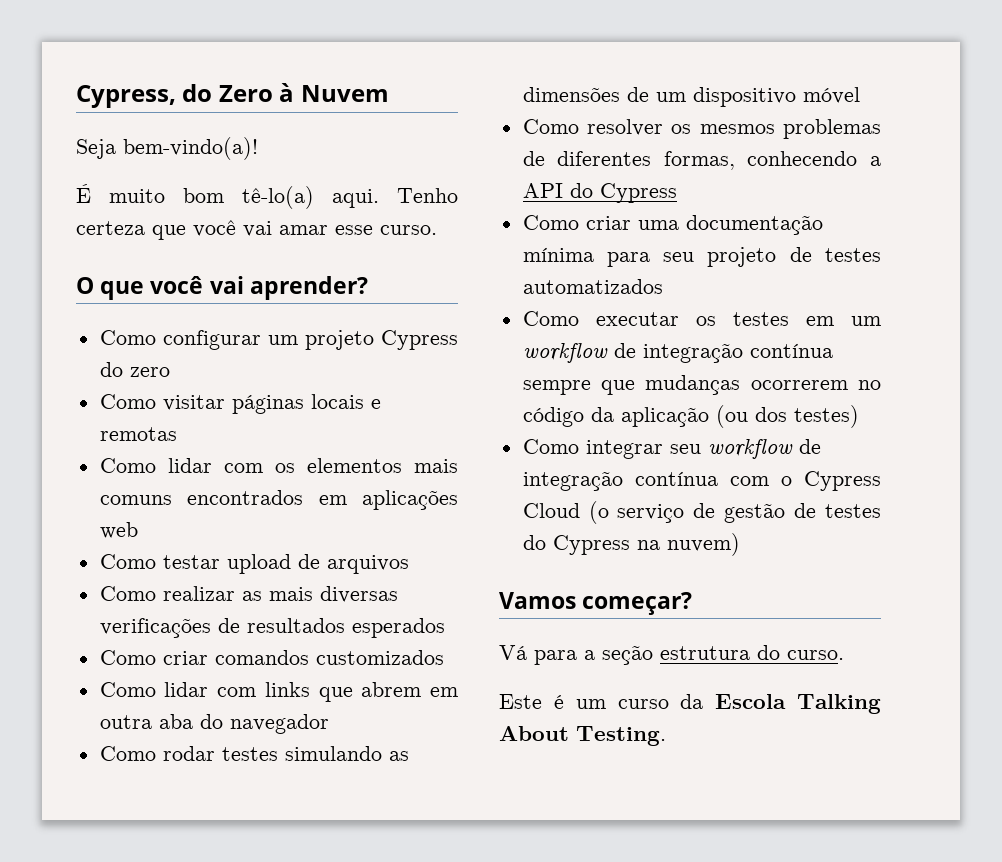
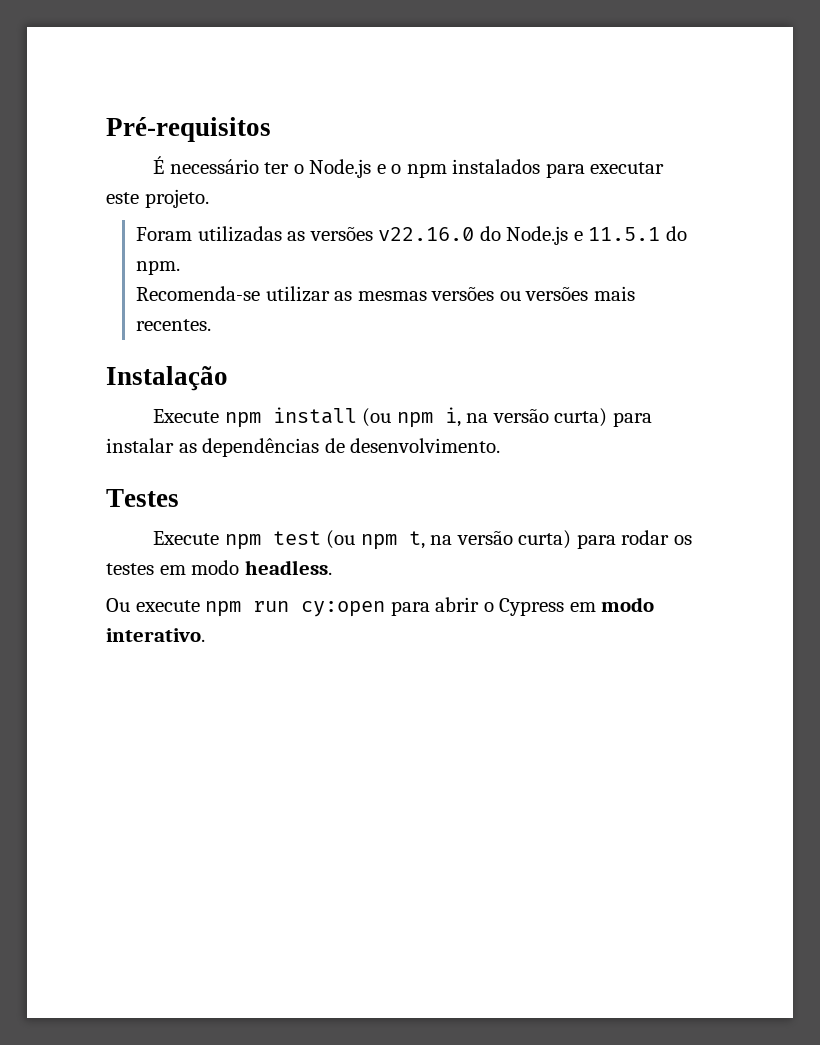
- Cypress, do Zero à Nuvem
- Seja bem-vindo(a)!
- É muito bom tê-lo(a) aqui. Tenho certeza que você vai amar esse curso.
- O que você vai aprender?
- Como configurar um projeto Cypress do zero
- Como visitar páginas locais e remotas
- Como lidar com os elementos mais comuns encontrados em aplicações web
- Como testar upload de arquivos
- Como realizar as mais diversas verificações de resultados esperados
- Como criar comandos customizados
- Como lidar com links que abrem em outra aba do navegador
- Como rodar testes simulando as dimensões de um dispositivo móvel
- Como resolver os mesmos problemas de diferentes formas, conhecendo a API do Cypress
- Como criar uma documentação mínima para seu projeto de testes automatizados
- Como executar os testes em um workflow de integração contínua sempre que mudanças ocorrerem no código da aplicação (ou dos testes)
- Como integrar seu workflow de integração contínua com o Cypress Cloud (o serviço de gestão de testes do Cypress na nuvem)
- Vamos começar?
- Vá para a seção estrutura do curso.
- Este é um curso da Escola Talking About Testing.
+ Pré-requisitos
+ É necessário ter o Node.js e o npm instalados para executar este projeto.
+ Foram utilizadas as versões v22.16.0 do Node.js e 11.5.1 do npm.
+ Recomenda-se utilizar as mesmas versões ou versões mais recentes.
+ Instalação
+ Execute npm install (ou npm i, na versão curta) para instalar as dependências de desenvolvimento.
+ Testes
+ Execute npm test (ou npm t, na versão curta) para rodar os testes em modo headless.
+ Ou execute npm run cy:open para abrir o Cypress em modo interativo.

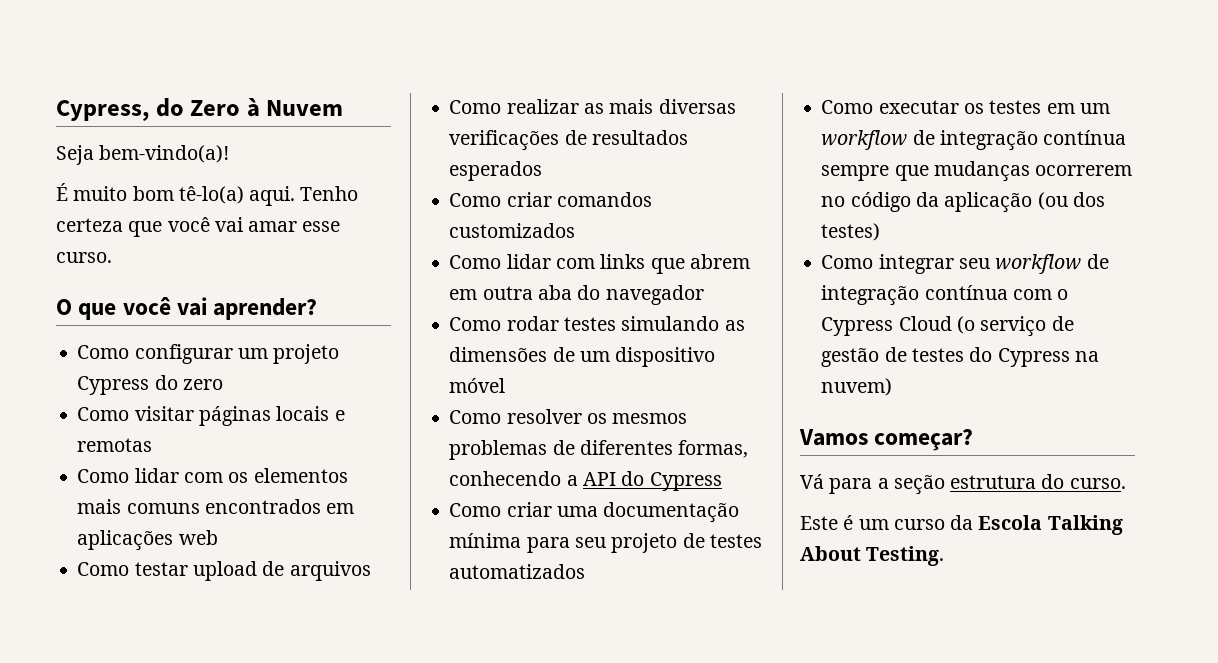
- Pré-requisitos
- É necessário ter o Node.js e o npm instalados para executar este projeto.
- Foram utilizadas as versões v22.16.0 do Node.js e 11.5.1 do npm.
- Recomenda-se utilizar as mesmas versões ou versões mais recentes.
- Instalação
- Execute npm install (ou npm i, na versão curta) para instalar as dependências de desenvolvimento.
- Testes
- Execute npm test (ou npm t, na versão curta) para rodar os testes em modo headless.
- Ou execute npm run cy:open para abrir o Cypress em modo interativo.
+ Cypress, do Zero à Nuvem
+ Seja bem-vindo(a)!
+ É muito bom tê-lo(a) aqui. Tenho certeza que você vai amar esse curso.
+ O que você vai aprender?
+ Como configurar um projeto Cypress do zero
+ Como visitar páginas locais e remotas
+ Como lidar com os elementos mais comuns encontrados em aplicações web
+ Como testar upload de arquivos
+ Como realizar as mais diversas verificações de resultados esperados
+ Como criar comandos customizados
+ Como lidar com links que abrem em outra aba do navegador
+ Como rodar testes simulando as dimensões de um dispositivo móvel
+ Como resolver os mesmos problemas de diferentes formas, conhecendo a API do Cypress
+ Como criar uma documentação mínima para seu projeto de testes automatizados
+ Como executar os testes em um workflow de integração contínua sempre que mudanças ocorrerem no código da aplicação (ou dos testes)
+ Como integrar seu workflow de integração contínua com o Cypress Cloud (o serviço de gestão de testes do Cypress na nuvem)
+ Vamos começar?
+ Vá para a seção estrutura do curso.
+ Este é um curso da Escola Talking About Testing.

